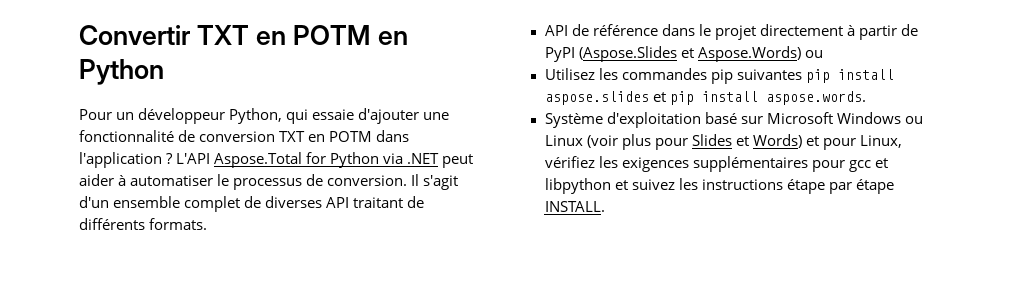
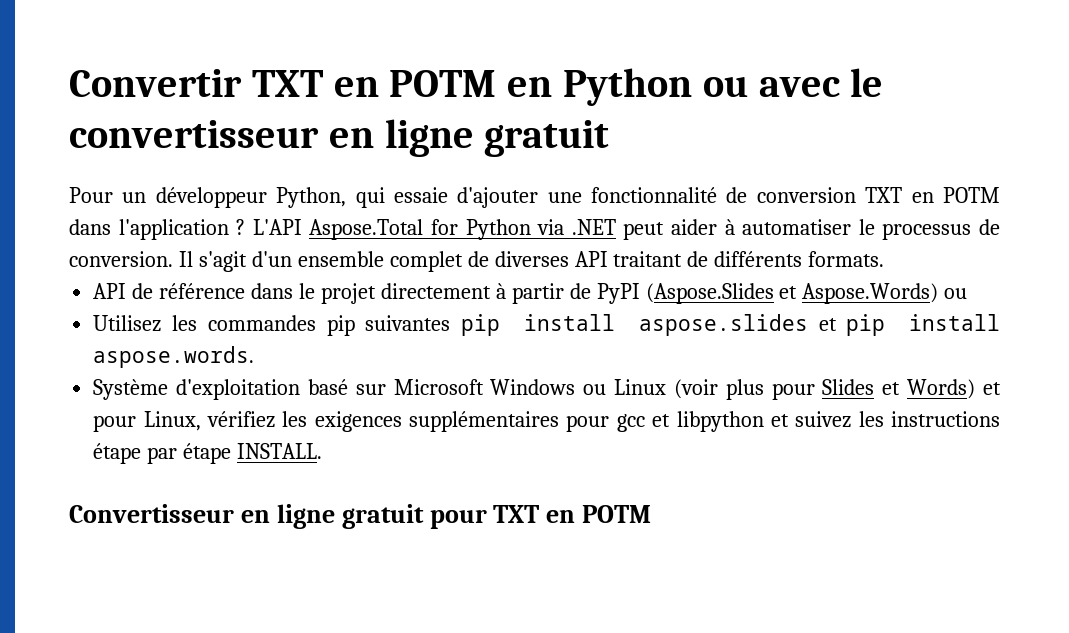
- Convertir TXT en POTM en Python
+ Convertir TXT en POTM en Python ou avec le convertisseur en ligne gratuit
+ Convertisseur en ligne gratuit pour TXT en POTM

